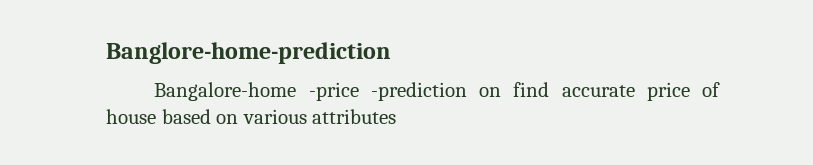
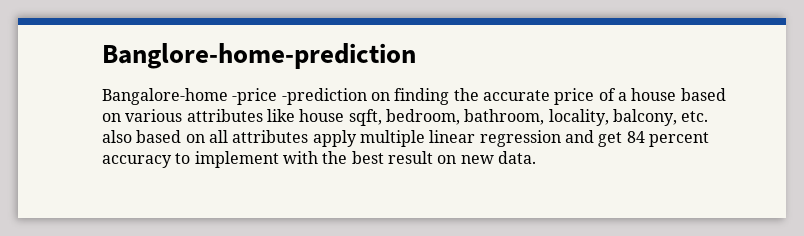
- Bangalore-home -price -prediction on find accurate price of house based on various attributes
+ Bangalore-home -price -prediction on finding the accurate price of a house based on various attributes like house sqft, bedroom, bathroom, locality, balcony, etc. also based on all attributes apply multiple linear regression and get 84 percent accuracy to implement with the best result on new data.

